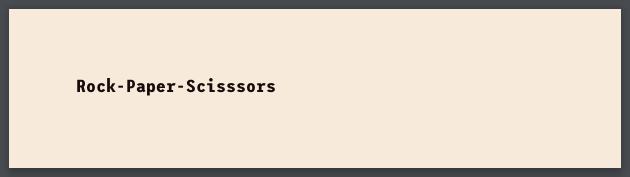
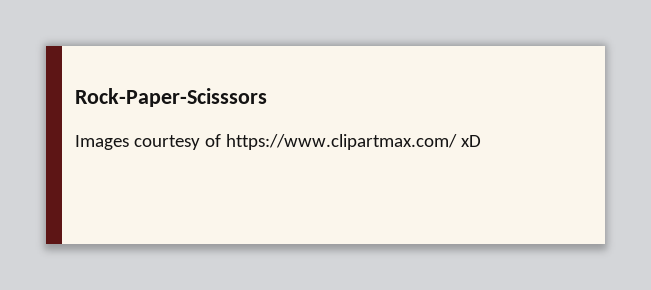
+ Images courtesy of https://www.clipartmax.com/ xD

